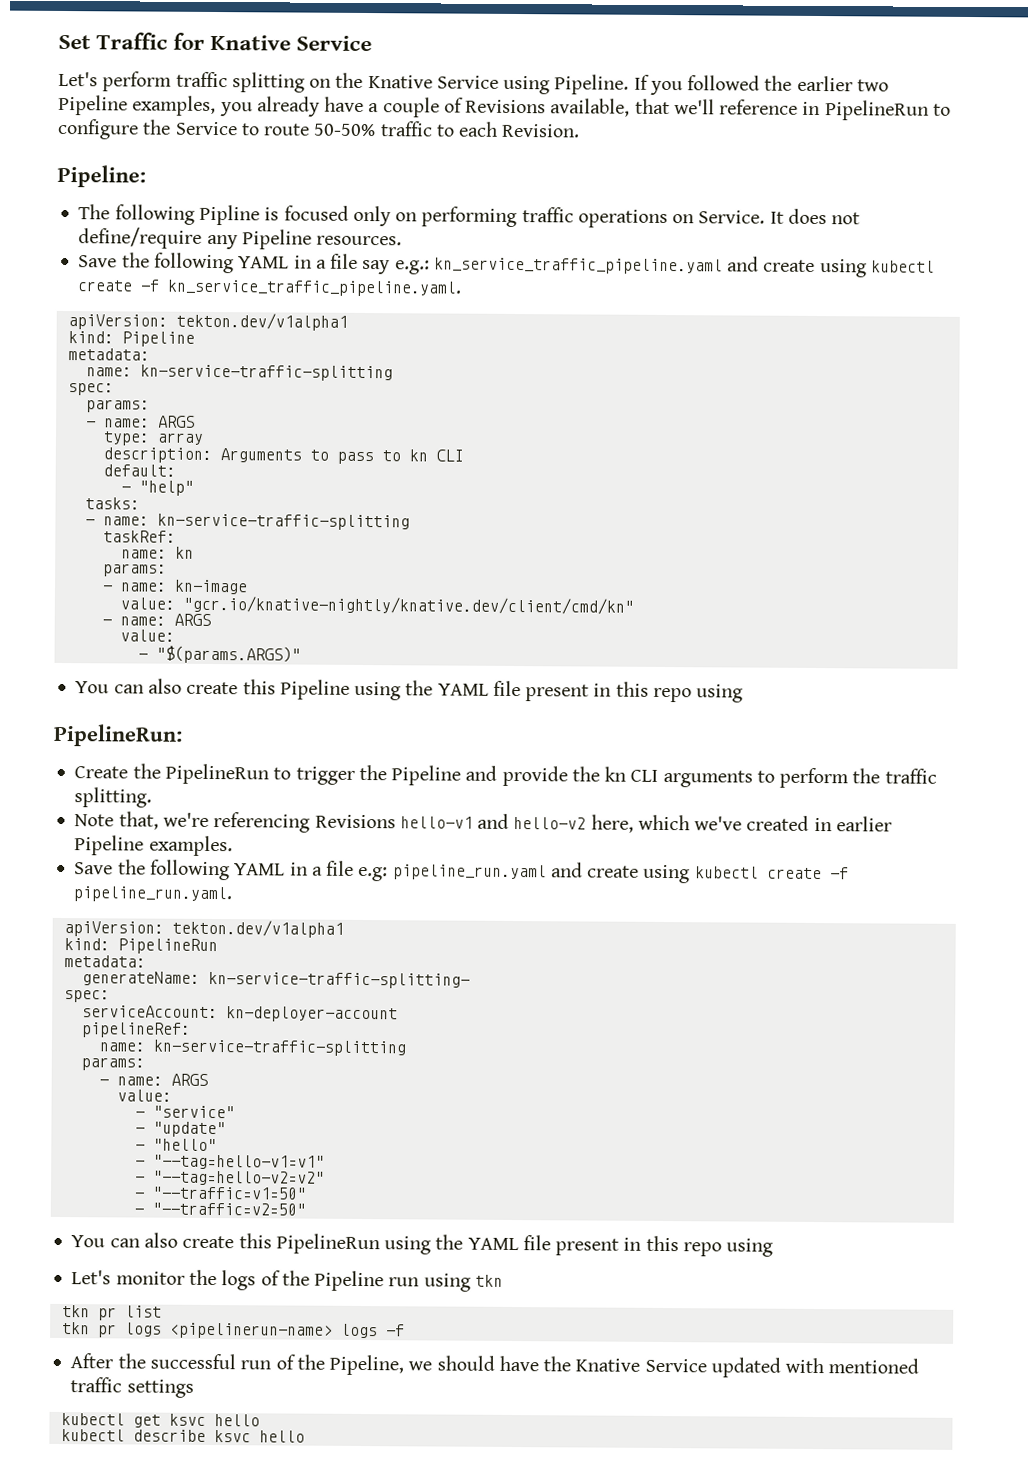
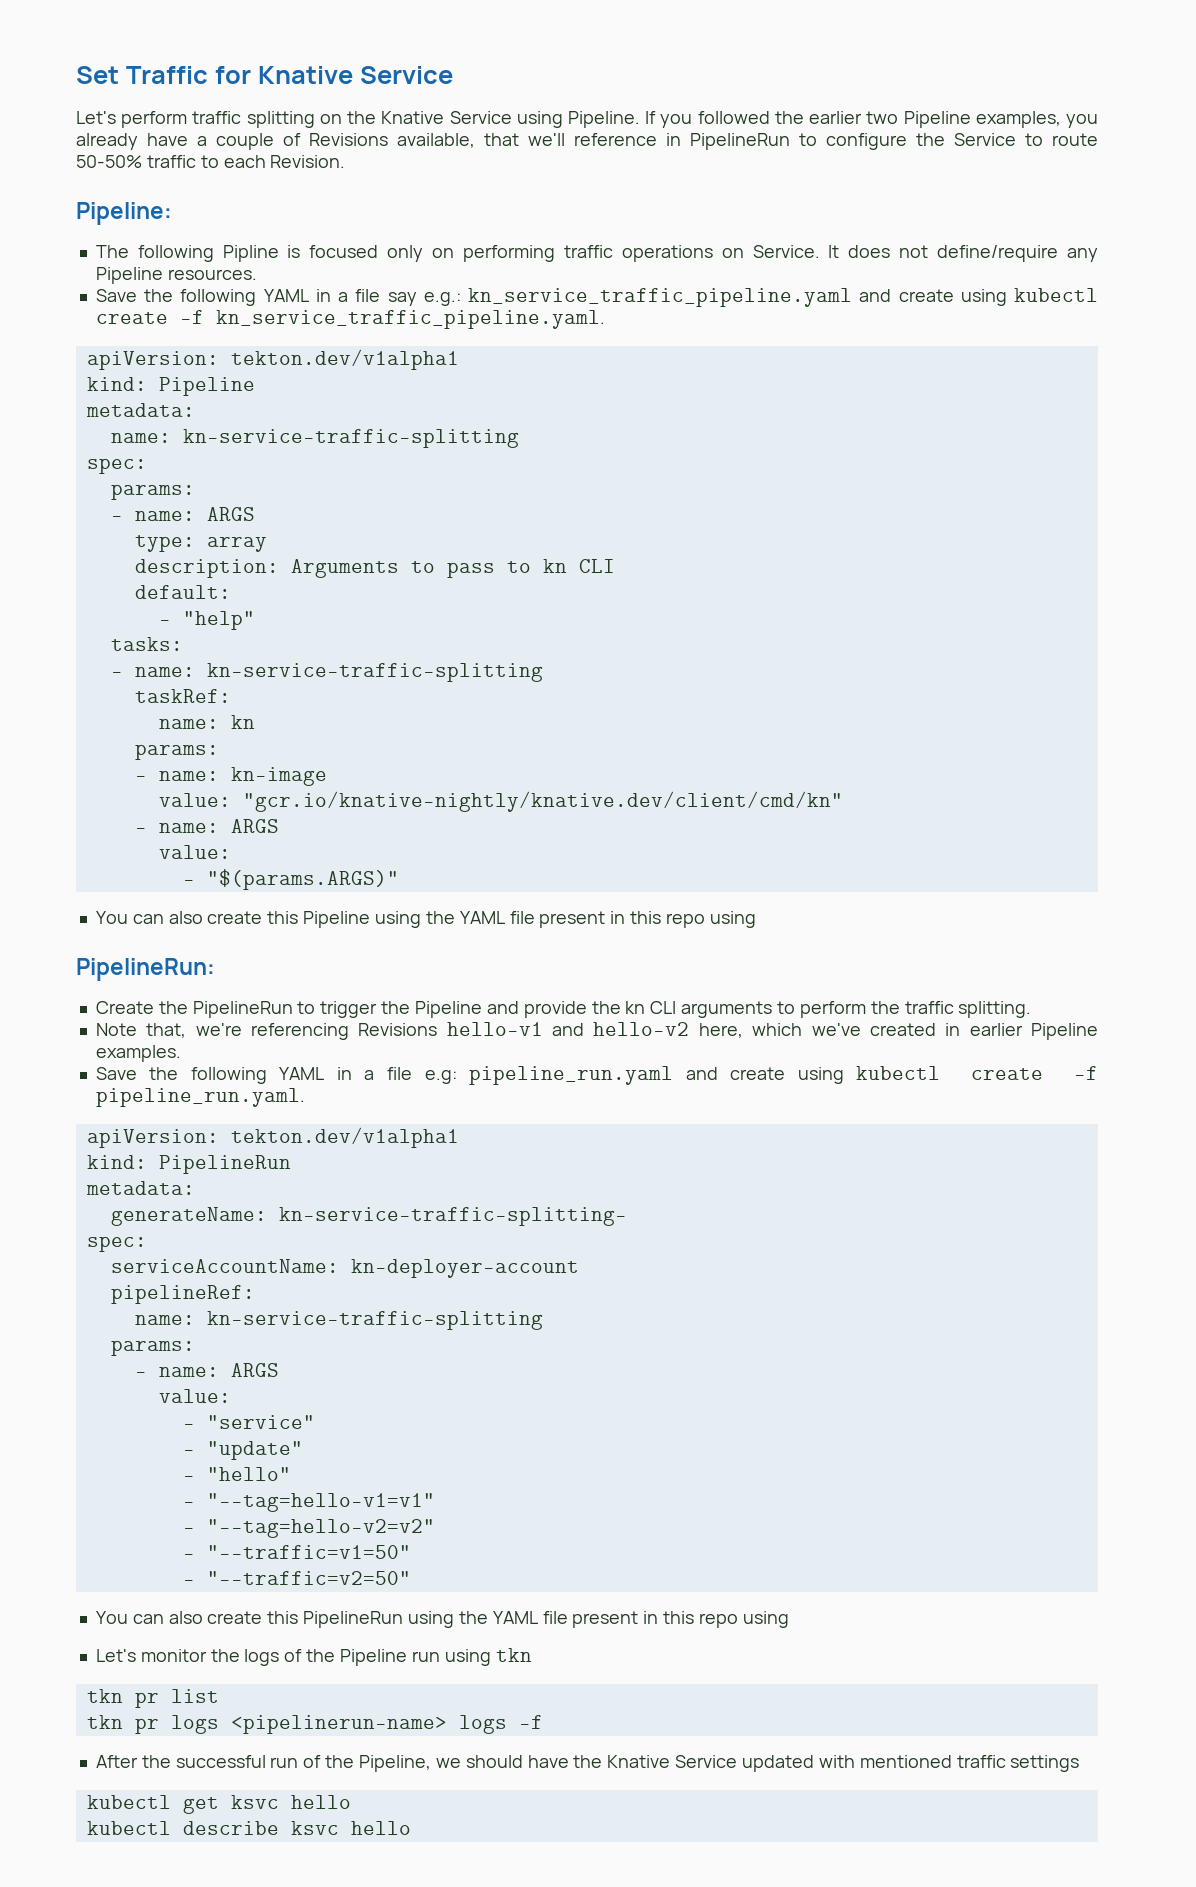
- serviceAccount: kn-deployer-account
+ serviceAccountName: kn-deployer-account

